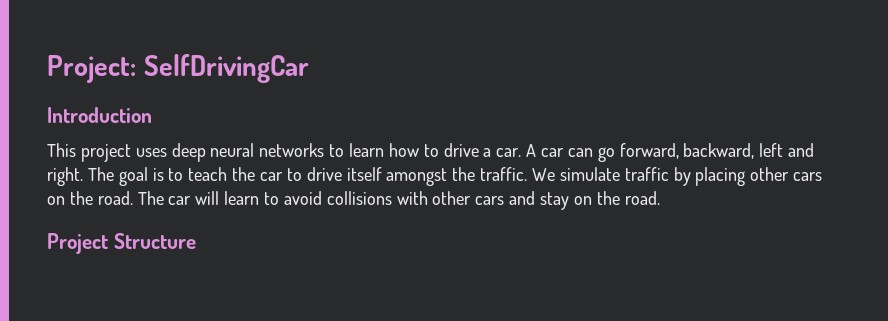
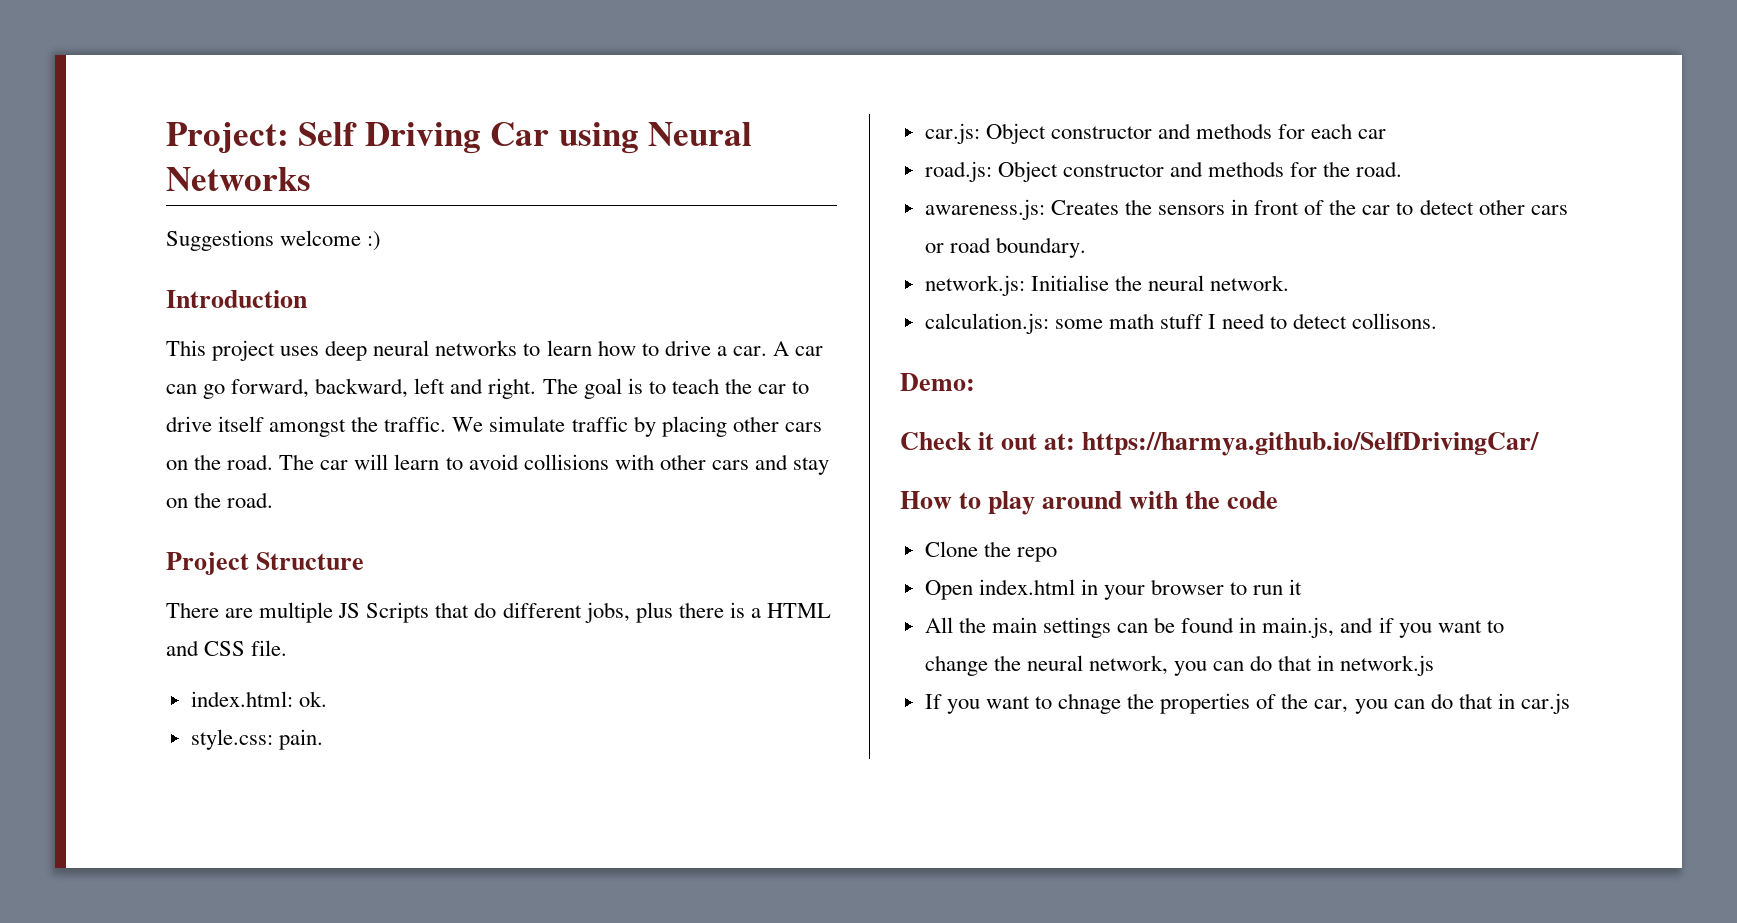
- Project: SelfDrivingCar
+ Project: Self Driving Car using Neural Networks
+ Suggestions welcome :)
+ There are multiple JS Scripts that do different jobs, plus there is a HTML and CSS file.
+ index.html: ok.
+ style.css: pain.
+ car.js: Object constructor and methods for each car
+ road.js: Object constructor and methods for the road.
+ awareness.js: Creates the sensors in front of the car to detect other cars or road boundary.
+ network.js: Initialise the neural network.
+ calculation.js: some math stuff I need to detect collisons.
+ Demo:
+ Check it out at: https://harmya.github.io/SelfDrivingCar/
+ How to play around with the code
+ Clone the repo
+ Open index.html in your browser to run it
+ All the main settings can be found in main.js, and if you want to change the neural network, you can do that in network.js
+ If you want to chnage the properties of the car, you can do that in car.js

